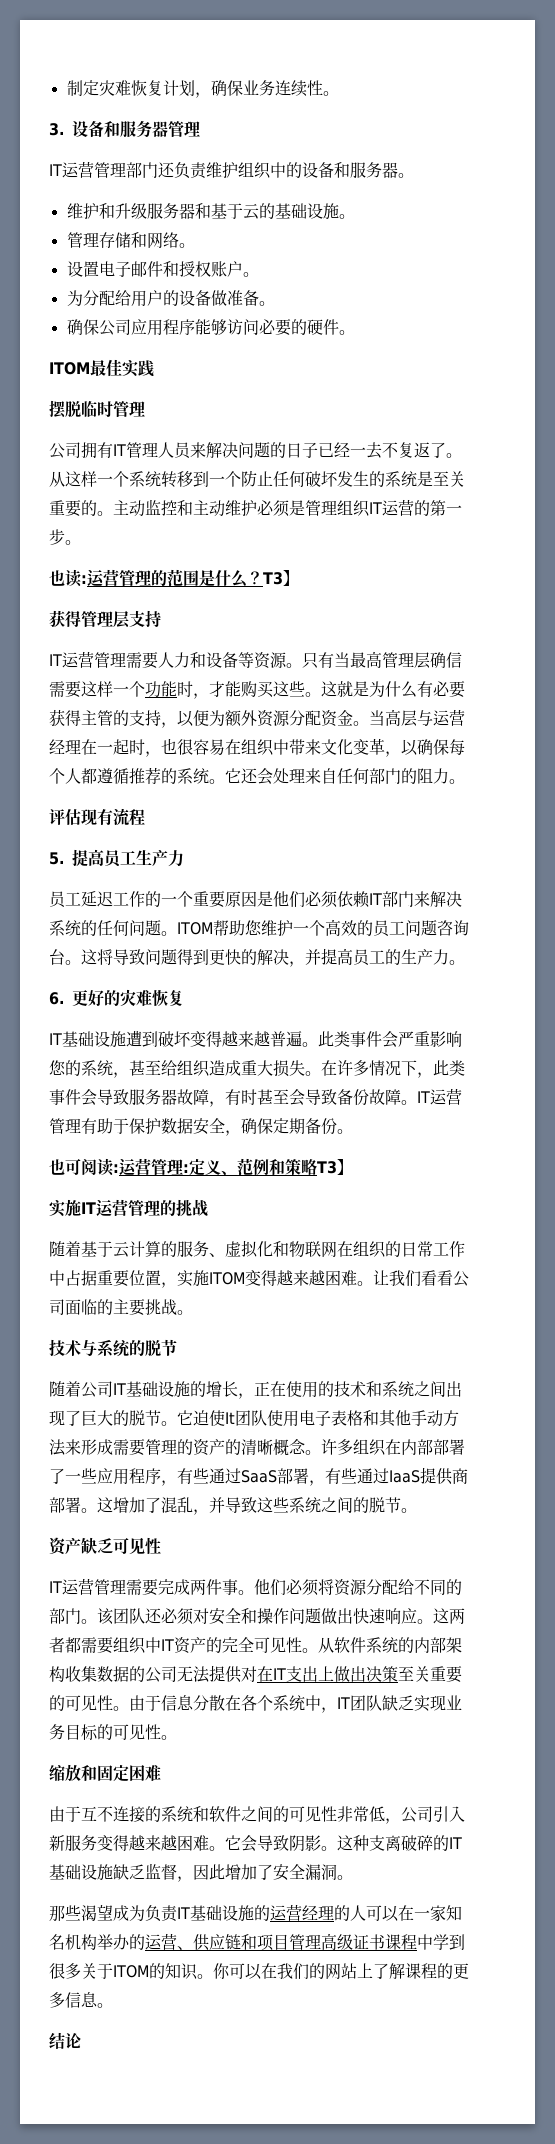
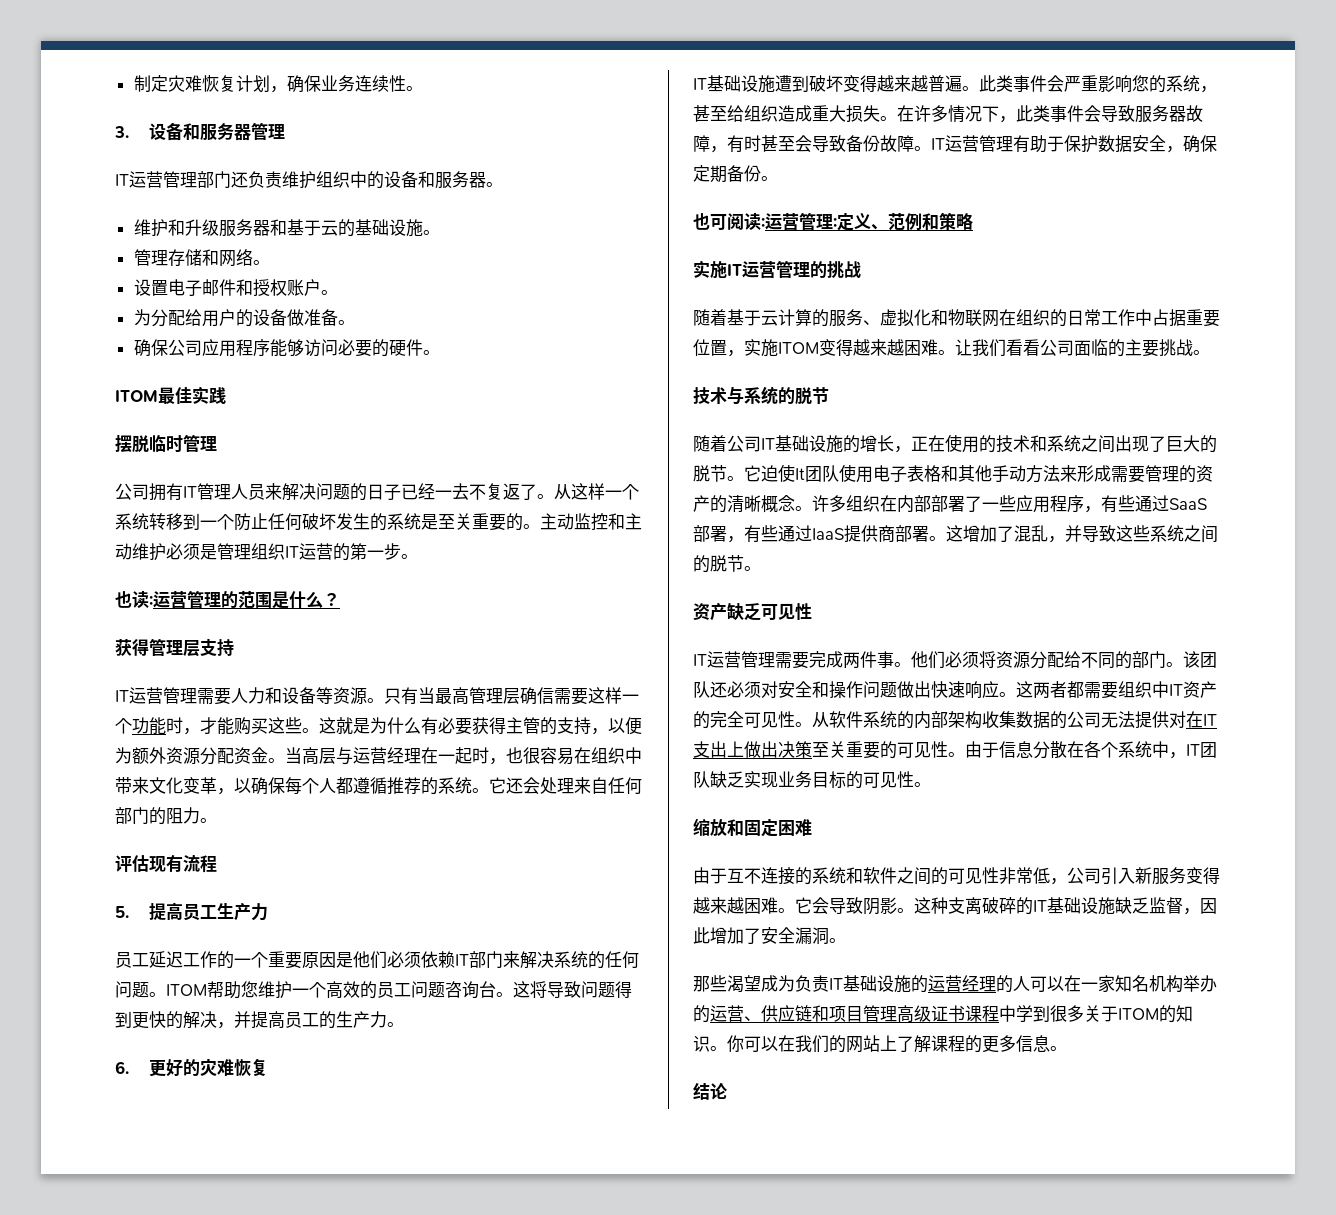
- 也读:运营管理的范围是什么？T3】
+ 也读:运营管理的范围是什么？
- 也可阅读:运营管理:定义、范例和策略T3】
+ 也可阅读:运营管理:定义、范例和策略

